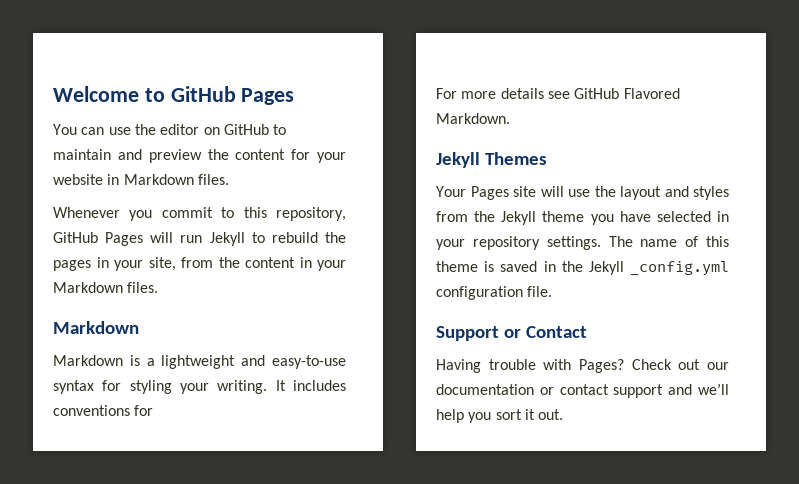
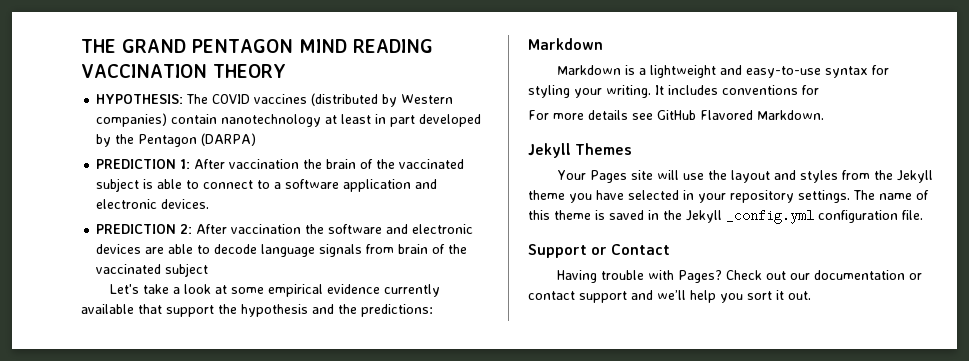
- Welcome to GitHub Pages
- You can use the editor on GitHub to maintain and preview the content for your website in Markdown files.
- Whenever you commit to this repository, GitHub Pages will run Jekyll to rebuild the pages in your site, from the content in your Markdown files.
+ THE GRAND PENTAGON MIND READING VACCINATION THEORY
+ HYPOTHESIS: The COVID vaccines (distributed by Western companies) contain nanotechnology at least in part developed by the Pentagon (DARPA)
+ PREDICTION 1: After vaccination the brain of the vaccinated subject is able to connect to a software application and electronic devices.
+ PREDICTION 2: After vaccination the software and electronic devices are able to decode language signals from brain of the vaccinated subject
+ Let's take a look at some empirical evidence currently available that support the hypothesis and the predictions:

